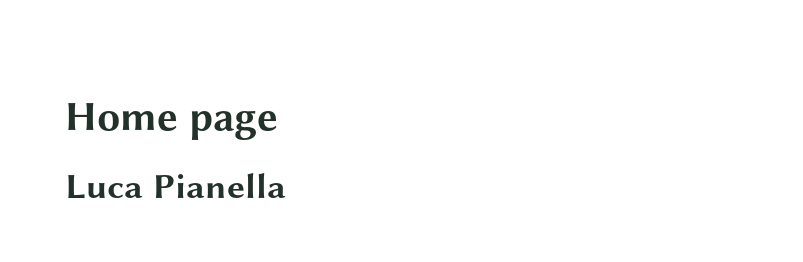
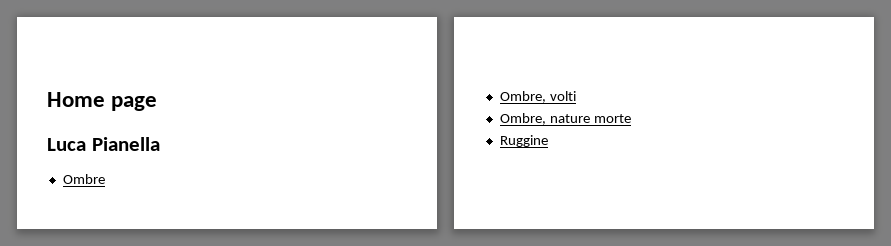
+ Ombre
+ Ombre, volti
+ Ombre, nature morte
+ Ruggine

